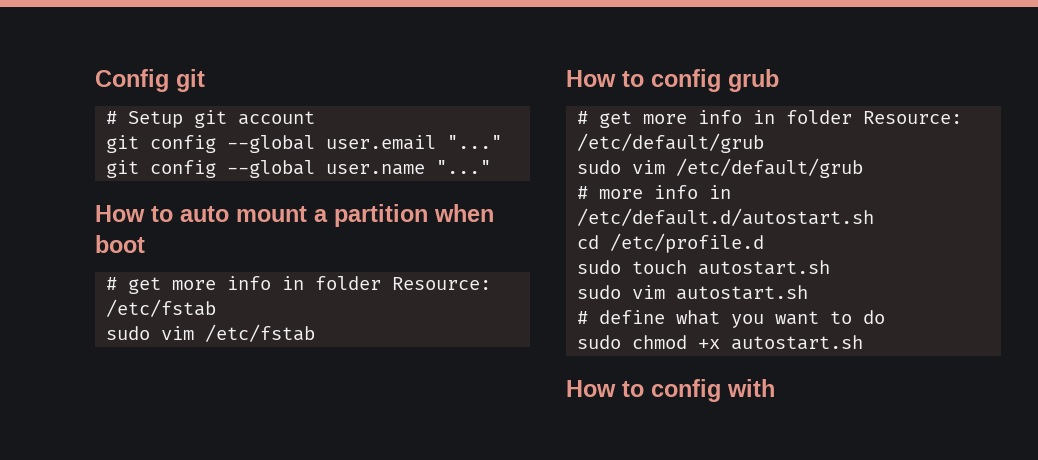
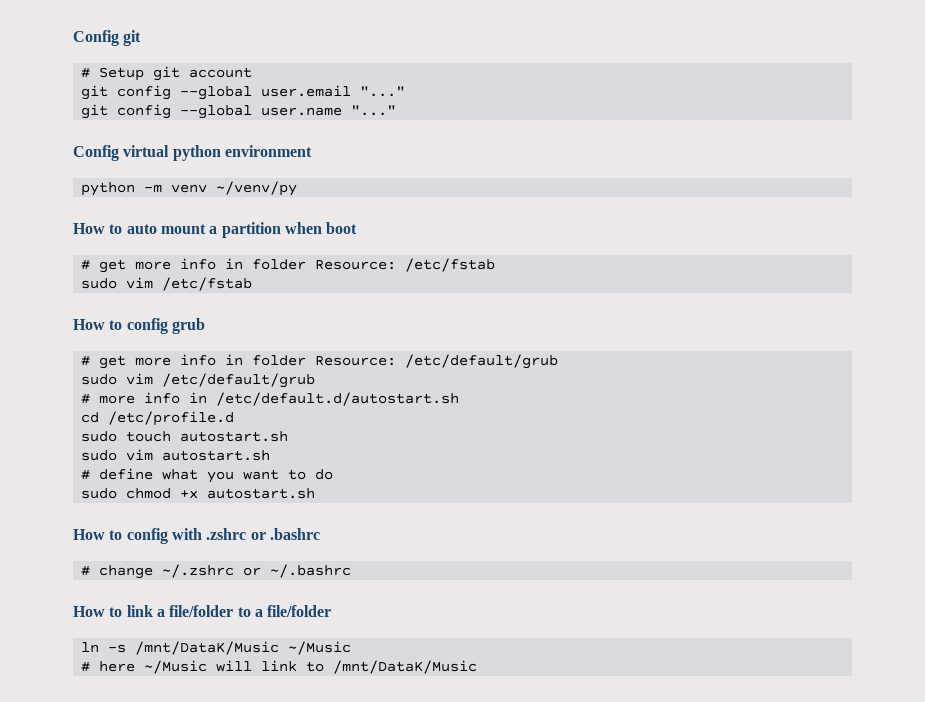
+ Config virtual python environment
+ python -m venv ~/venv/py
- How to config with
+ How to config with .zshrc or .bashrc
+ # change ~/.zshrc or ~/.bashrc
+ How to link a file/folder to a file/folder
+ ln -s /mnt/DataK/Music ~/Music
+ # here ~/Music will link to /mnt/DataK/Music

